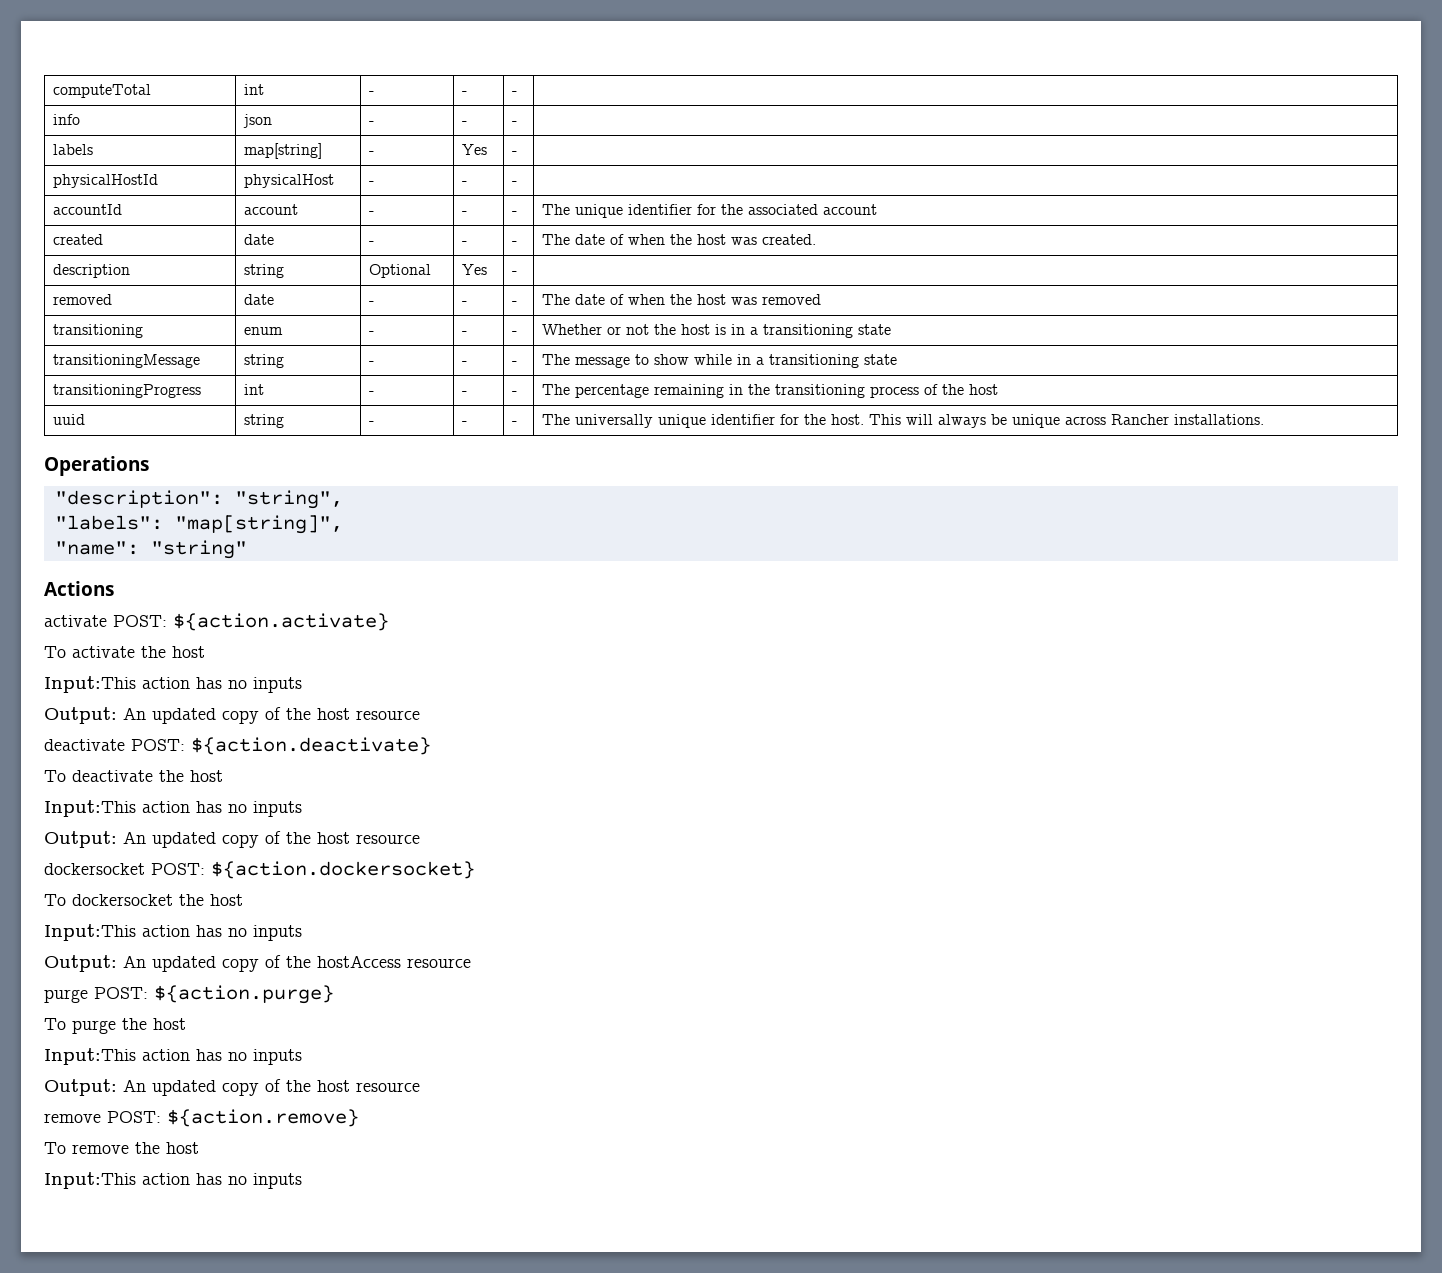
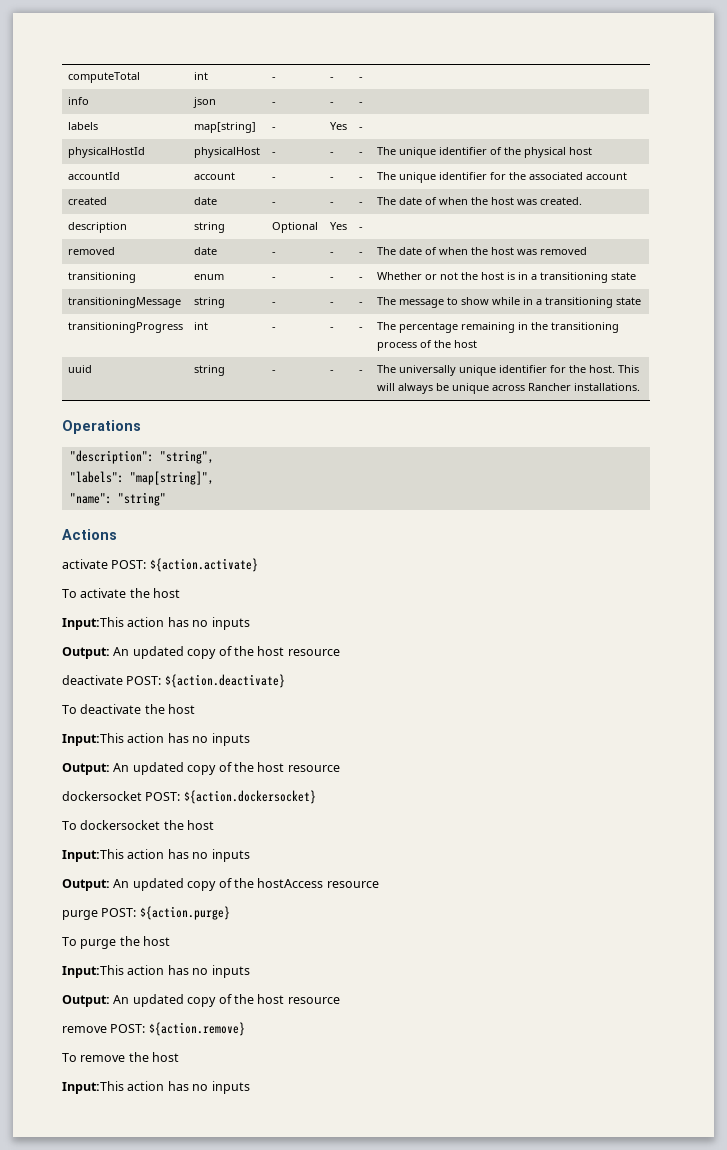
- physicalHostId | physicalHost | - | - | - |
+ physicalHostId | physicalHost | - | - | - | The unique identifier of the physical host

